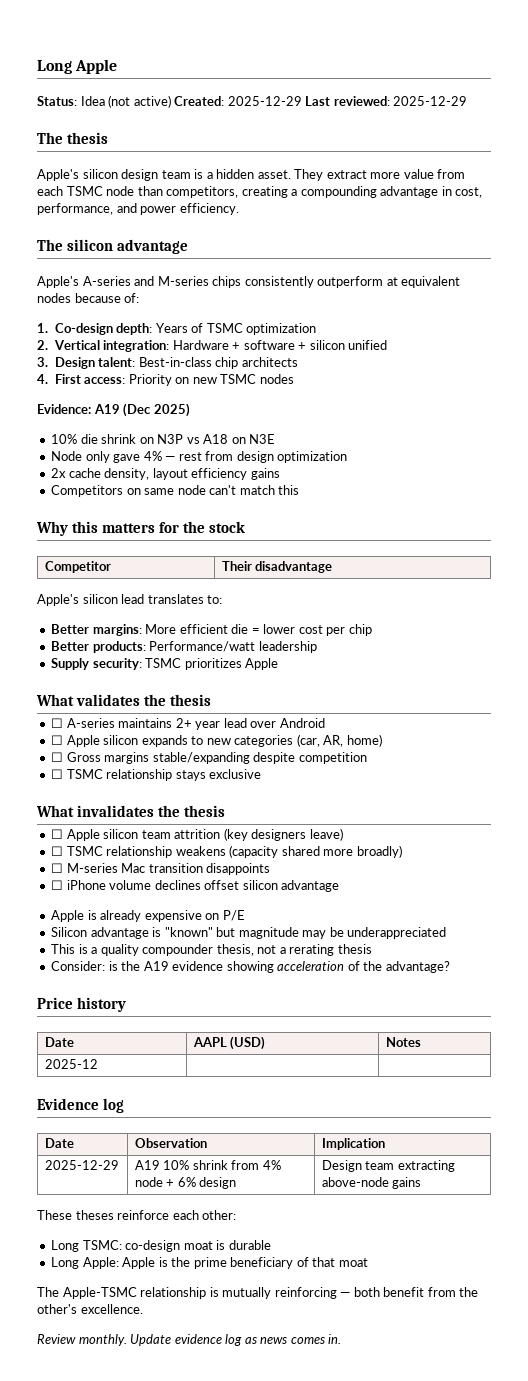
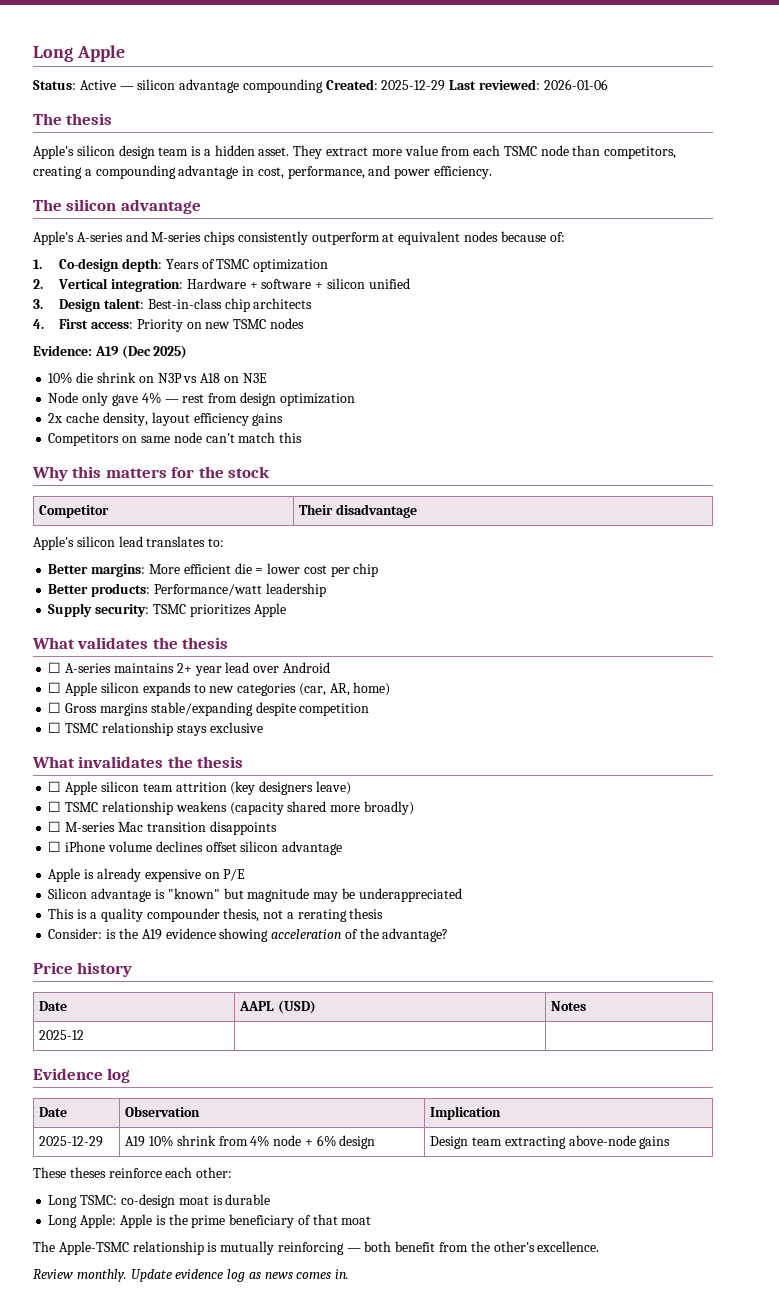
- Status: Idea (not active) Created: 2025-12-29 Last reviewed: 2025-12-29
+ Status: Active — silicon advantage compounding Created: 2025-12-29 Last reviewed: 2026-01-06

